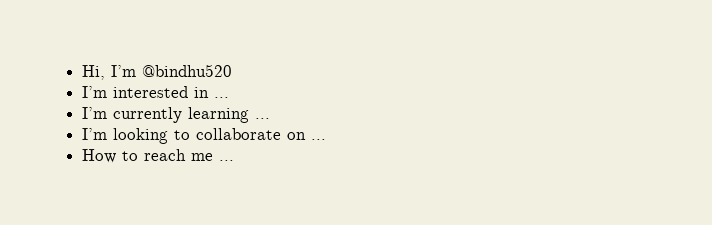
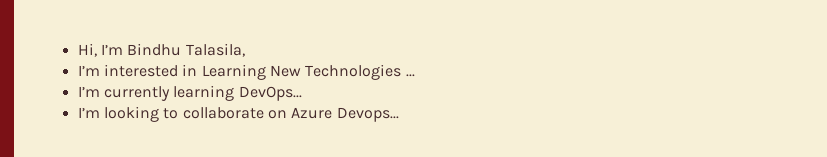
- Hi, I’m @bindhu520
+ Hi, I’m Bindhu Talasila,
- I’m interested in ...
+ I’m interested in Learning New Technologies ...
- I’m currently learning ...
+ I’m currently learning DevOps...
- I’m looking to collaborate on ...
- How to reach me ...
+ I’m looking to collaborate on Azure Devops...

